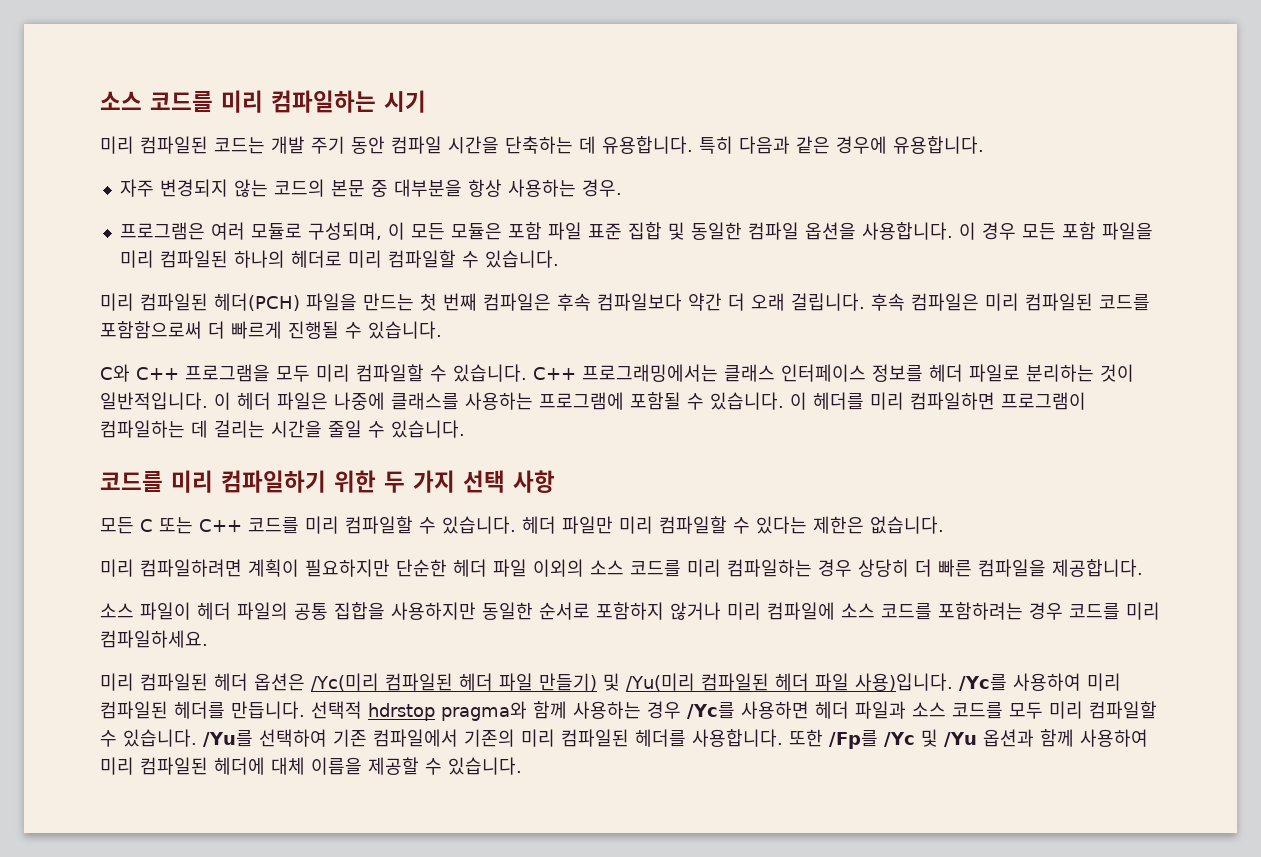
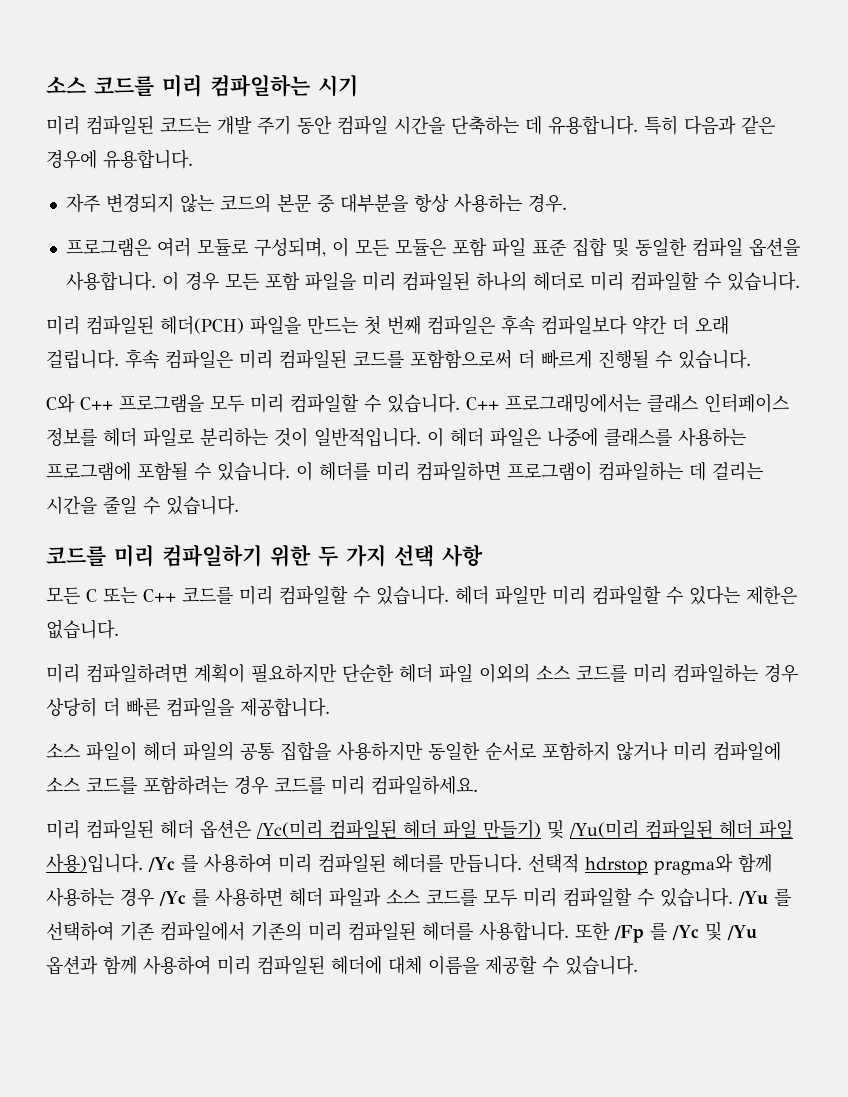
- /Yc를 사용하여 미리 컴파일된 헤더를 만듭니다.
+ /Yc 를 사용하여 미리 컴파일된 헤더를 만듭니다.
- 선택적 hdrstop pragma와 함께 사용하는 경우 /Yc를 사용하면 헤더 파일과 소스 코드를 모두 미리 컴파일할 수 있습니다.
+ 선택적 hdrstop pragma와 함께 사용하는 경우 /Yc 를 사용하면 헤더 파일과 소스 코드를 모두 미리 컴파일할 수 있습니다.
- /Yu를 선택하여 기존 컴파일에서 기존의 미리 컴파일된 헤더를 사용합니다.
+ /Yu 를 선택하여 기존 컴파일에서 기존의 미리 컴파일된 헤더를 사용합니다.
- 또한 /Fp를 /Yc 및 /Yu 옵션과 함께 사용하여 미리 컴파일된 헤더에 대체 이름을 제공할 수 있습니다.
+ 또한 /Fp 를 /Yc 및 /Yu 옵션과 함께 사용하여 미리 컴파일된 헤더에 대체 이름을 제공할 수 있습니다.

